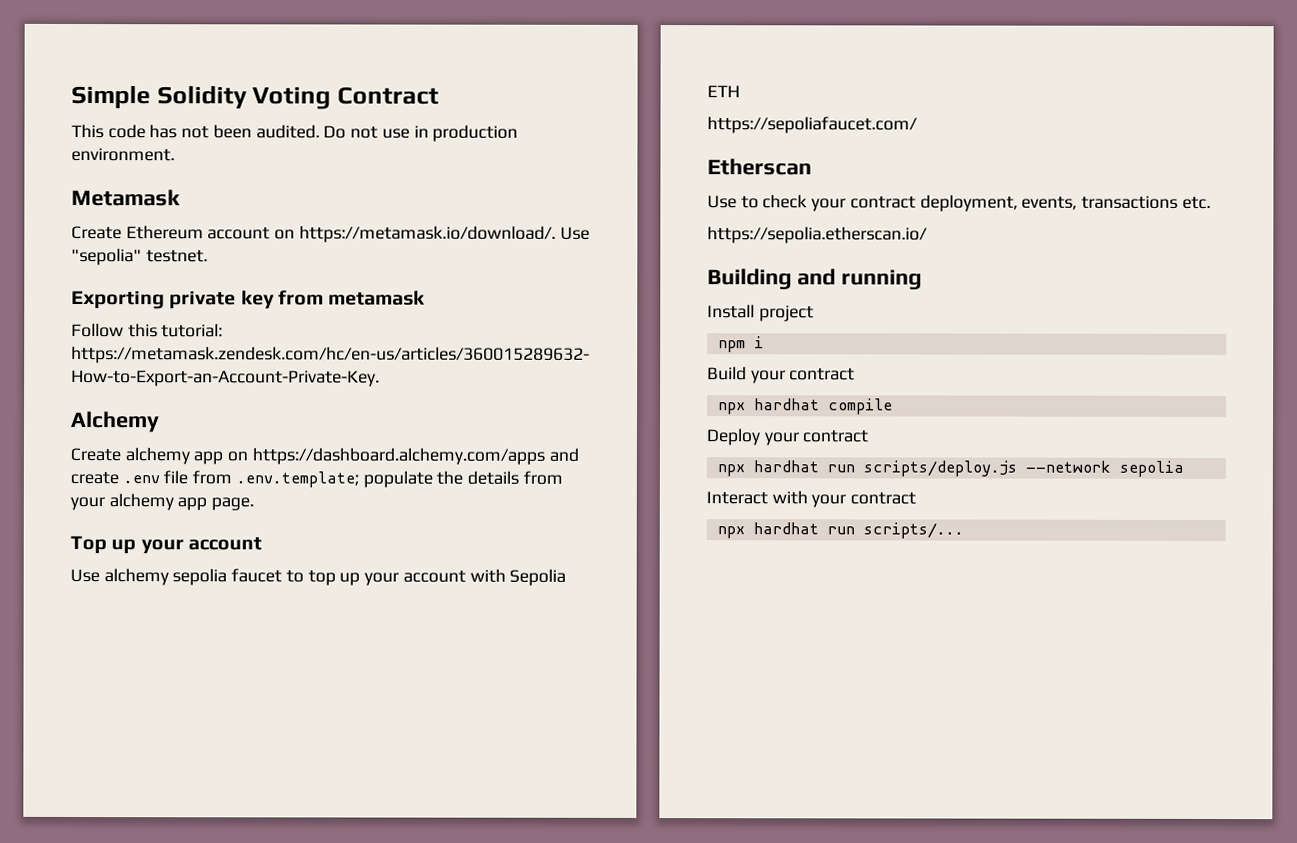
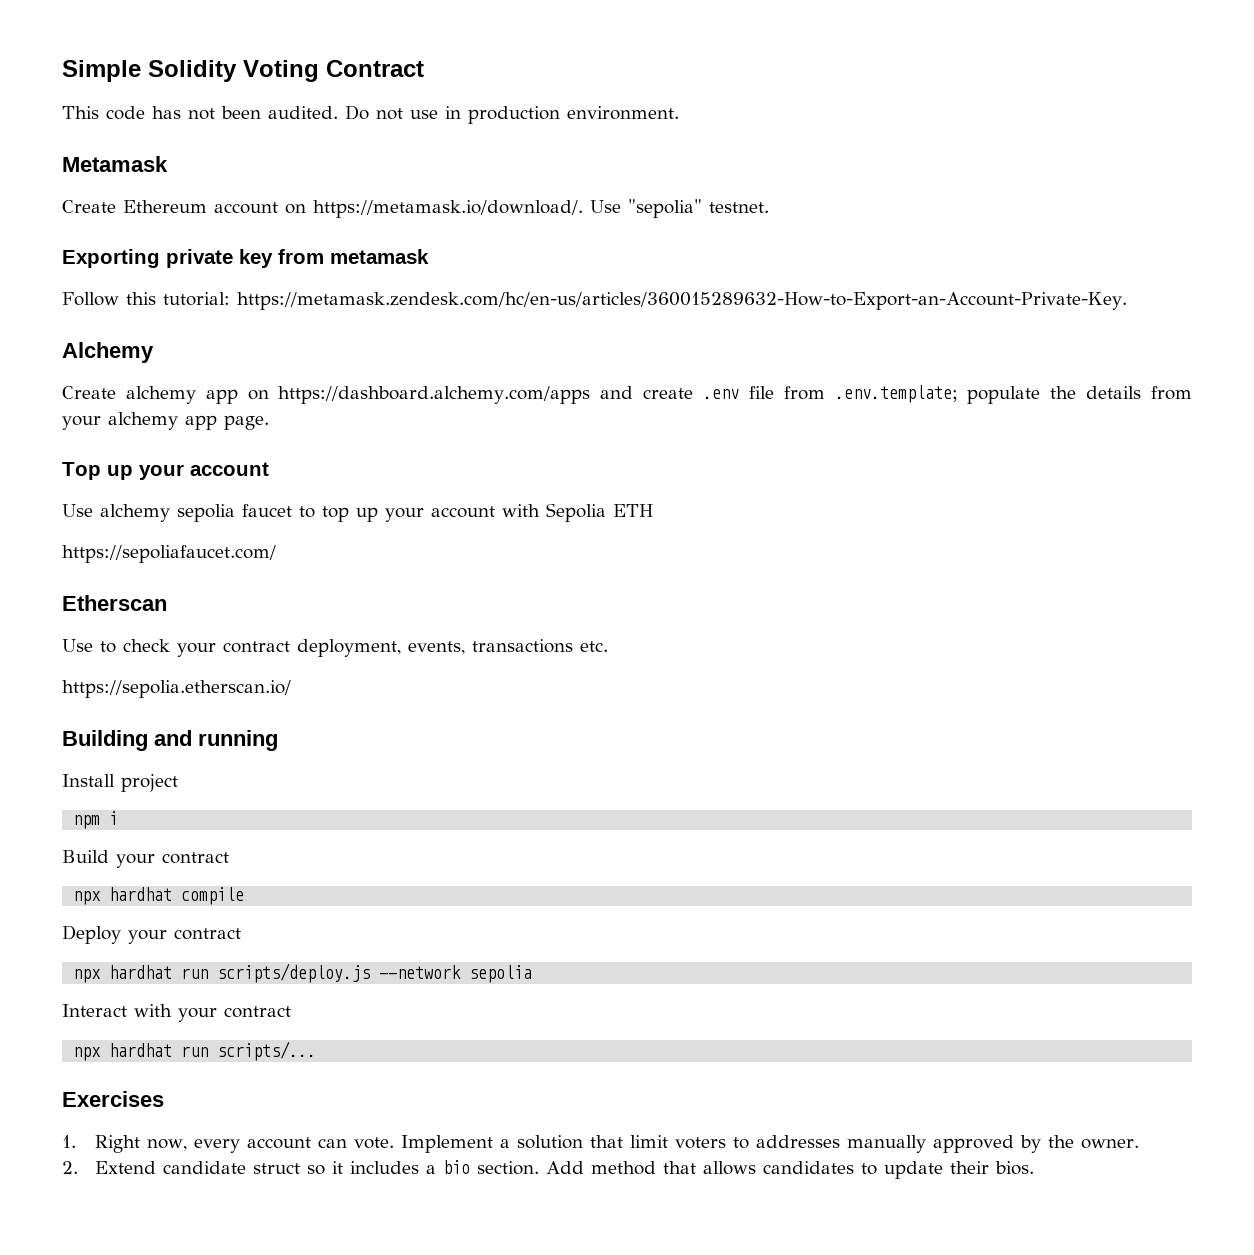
+ Exercises
+ 1. Right now, every account can vote. Implement a solution that limit voters to addresses manually approved by the owner.
+ 2. Extend candidate struct so it includes a bio section. Add method that allows candidates to update their bios.

